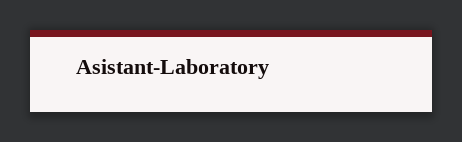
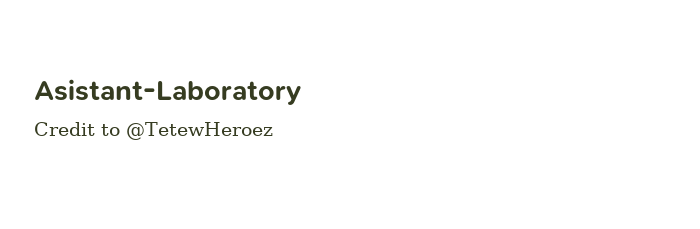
+ Credit to @TetewHeroez

